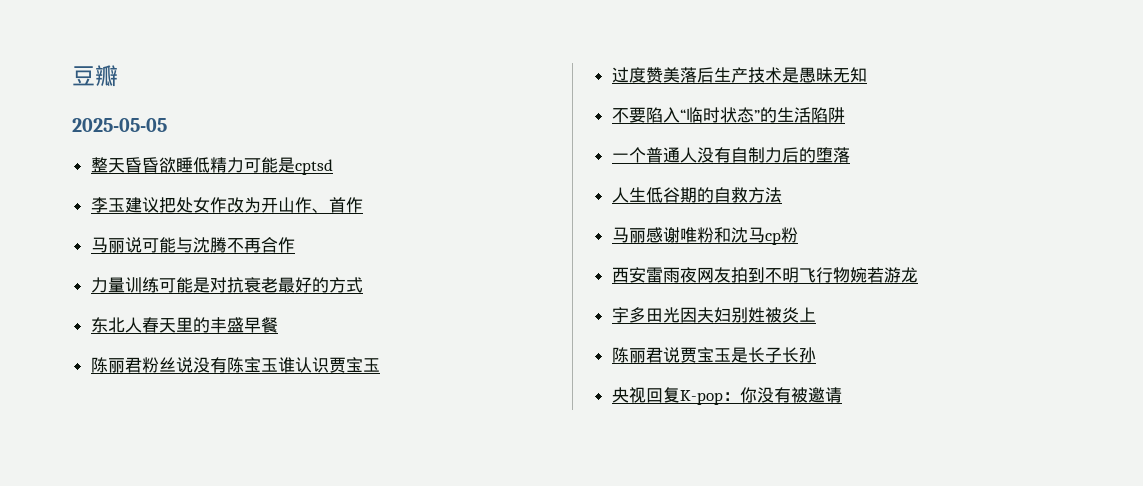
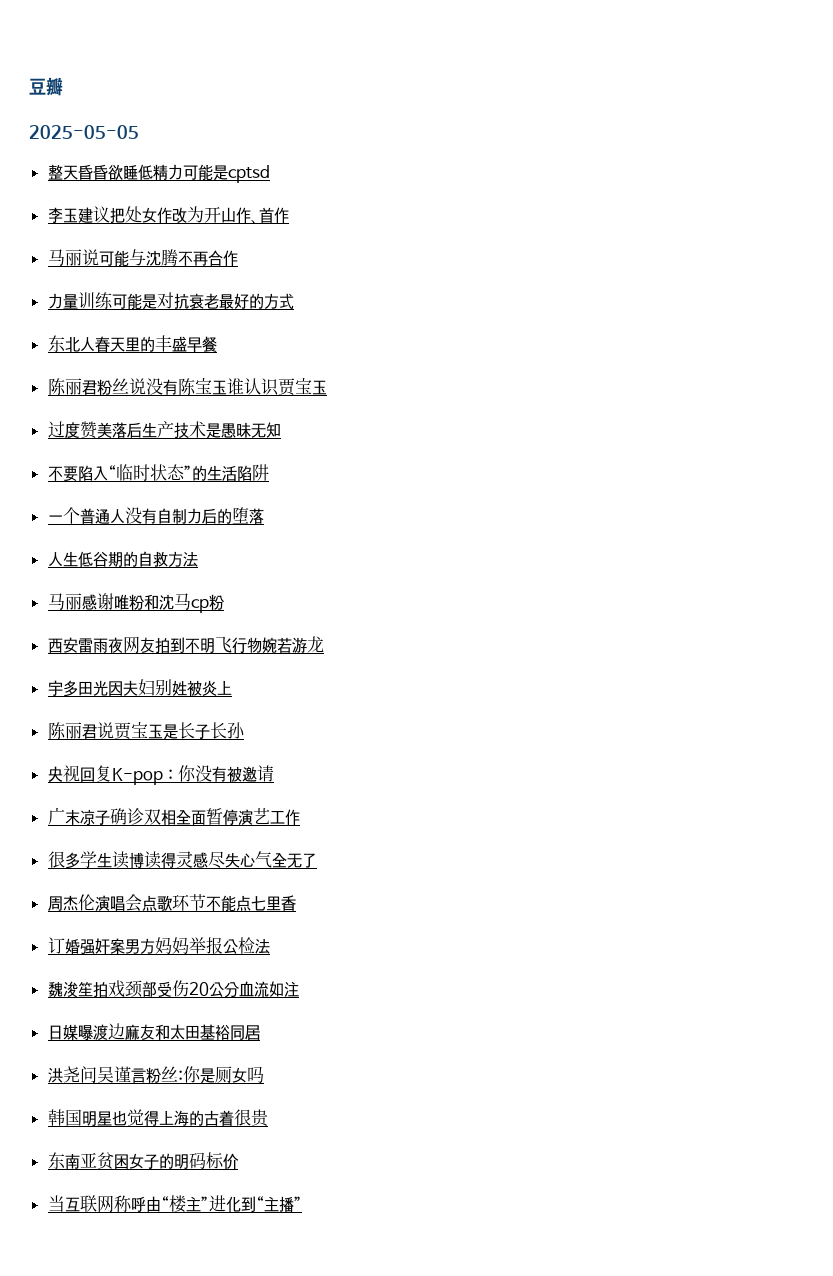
+ 广末凉子确诊双相全面暂停演艺工作
+ 很多学生读博读得灵感尽失心气全无了
+ 周杰伦演唱会点歌环节不能点七里香
+ 订婚强奸案男方妈妈举报公检法
+ 魏浚笙拍戏颈部受伤20公分血流如注
+ 日媒曝渡边麻友和太田基裕同居
+ 洪尧问吴谨言粉丝:你是厕女吗
+ 韩国明星也觉得上海的古着很贵
+ 东南亚贫困女子的明码标价
+ 当互联网称呼由“楼主”进化到“主播”

